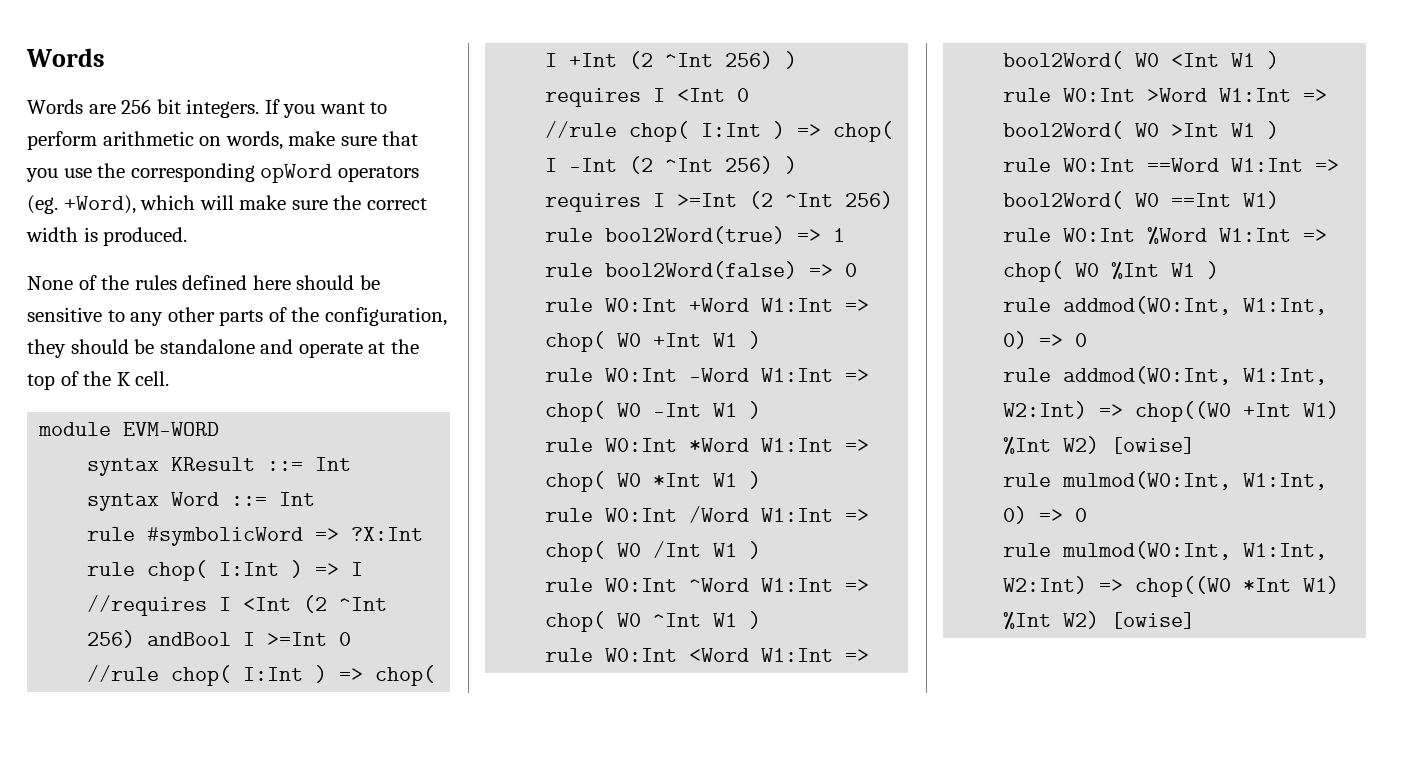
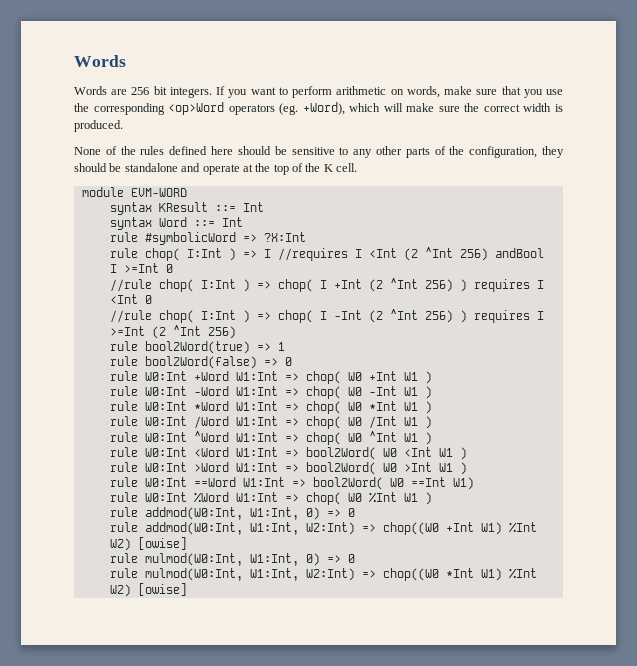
- If you want to perform arithmetic on words, make sure that you use the corresponding opWord operators (eg. +Word), which will make sure the correct width is produced.
+ If you want to perform arithmetic on words, make sure that you use the corresponding <op>Word operators (eg. +Word), which will make sure the correct width is produced.

